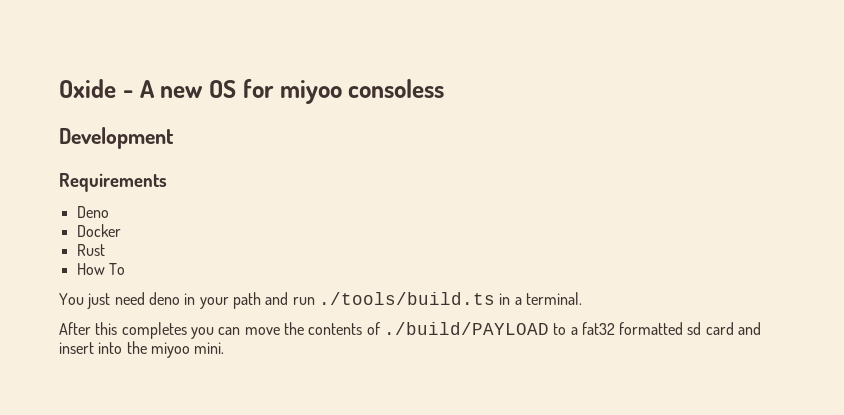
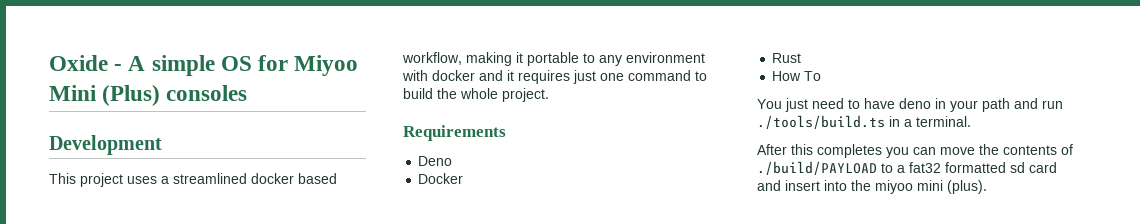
- Oxide - A new OS for miyoo consoless
+ Oxide - A simple OS for Miyoo Mini (Plus) consoles
  Development
+ This project uses a streamlined docker based workflow, making it portable to any environment with docker and it requires just one command to build the whole project.
- You just need deno in your path and run ./tools/build.ts in a terminal.
+ You just need to have deno in your path and run ./tools/build.ts in a terminal.
- After this completes you can move the contents of ./build/PAYLOAD to a fat32 formatted sd card and insert into the miyoo mini.
+ After this completes you can move the contents of ./build/PAYLOAD to a fat32 formatted sd card and insert into the miyoo mini (plus).

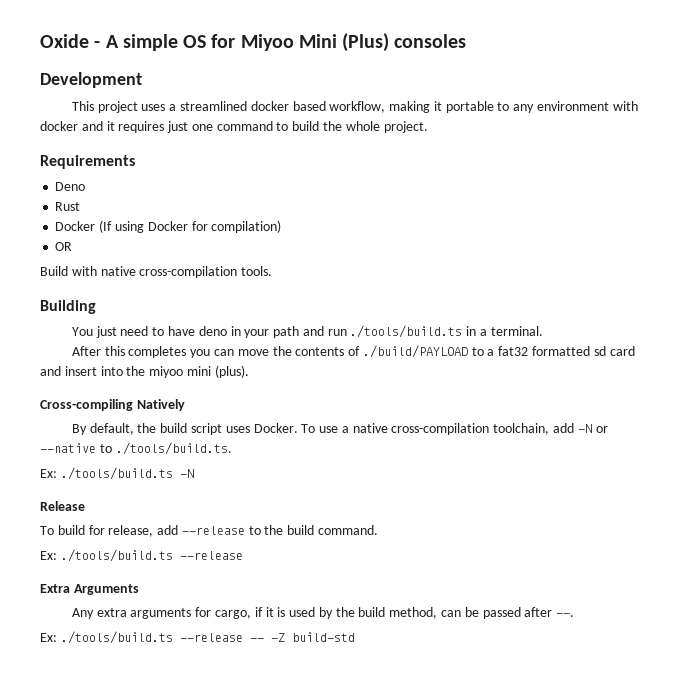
- Docker
- How To
+ Docker (If using Docker for compilation)
+ OR
+ Build with native cross-compilation tools.
+ Building
+ Cross-compiling Natively
+ By default, the build script uses Docker. To use a native cross-compilation toolchain, add -N or --native to ./tools/build.ts.
+ Ex: ./tools/build.ts -N
+ Release
+ To build for release, add --release to the build command.
+ Ex: ./tools/build.ts --release
+ Extra Arguments
+ Any extra arguments for cargo, if it is used by the build method, can be passed after --.
+ Ex: ./tools/build.ts --release -- -Z build-std

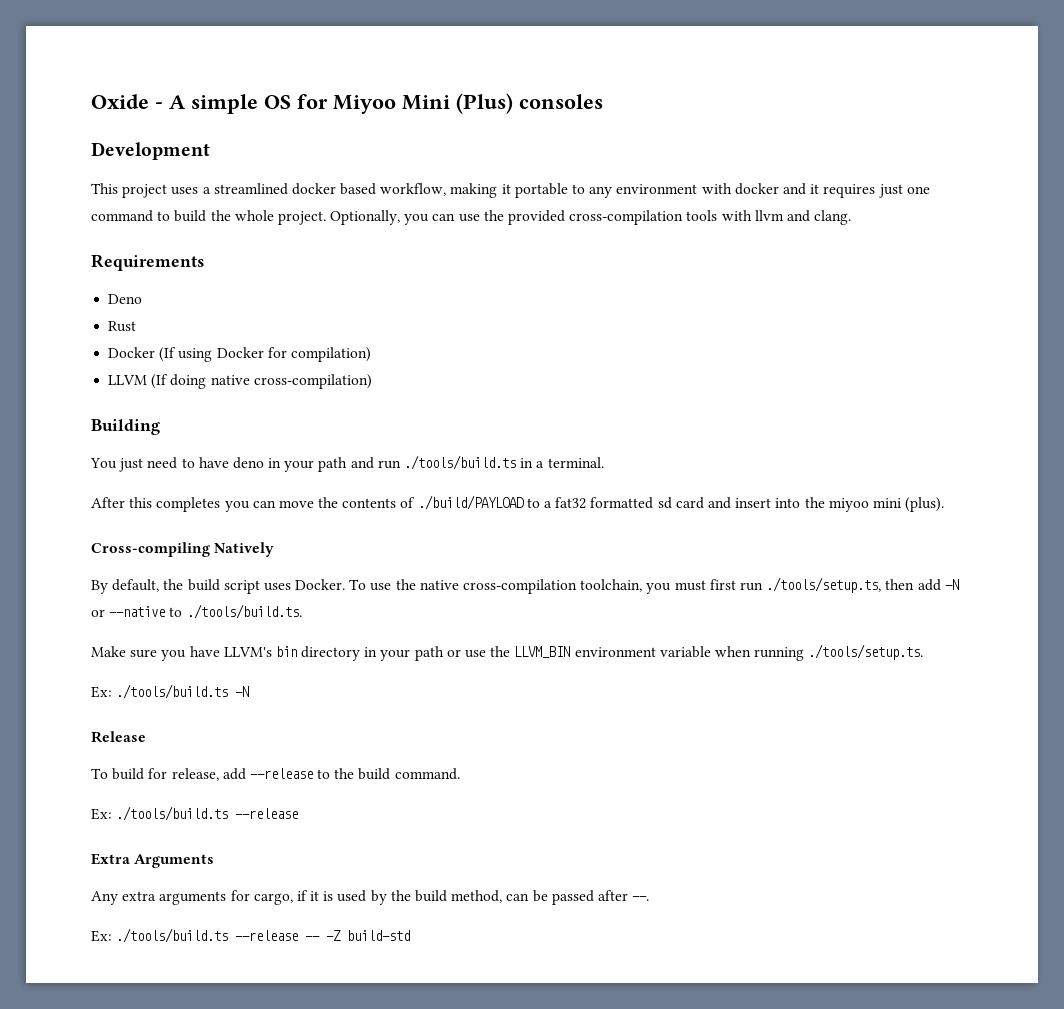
+ Optionally, you can use the provided cross-compilation tools with llvm and clang.
- OR
- Build with native cross-compilation tools.
+ LLVM (If doing native cross-compilation)
- To use a native cross-compilation toolchain, add -N or --native to ./tools/build.ts.
+ To use the native cross-compilation toolchain, you must first run ./tools/setup.ts, then add -N or --native to ./tools/build.ts.
+ Make sure you have LLVM's bin directory in your path or use the LLVM_BIN environment variable when running ./tools/setup.ts.

